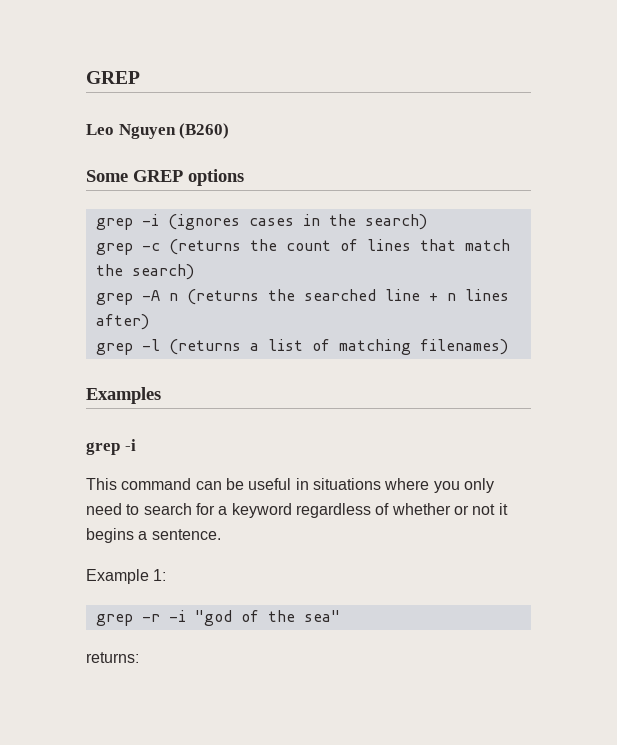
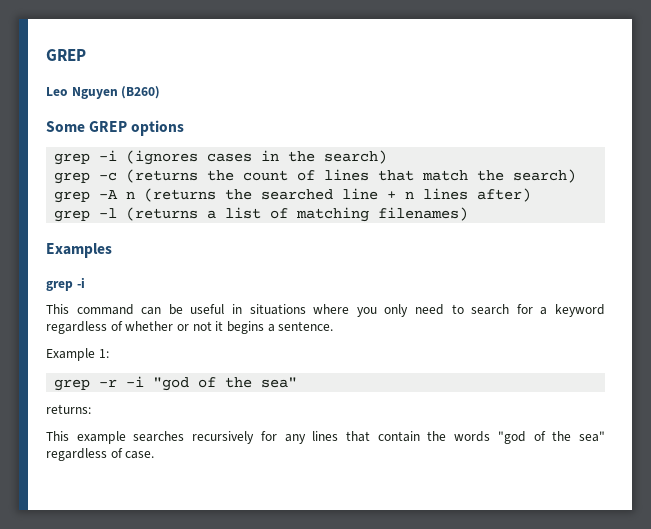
+ This example searches recursively for any lines that contain the words "god of the sea" regardless of case.

